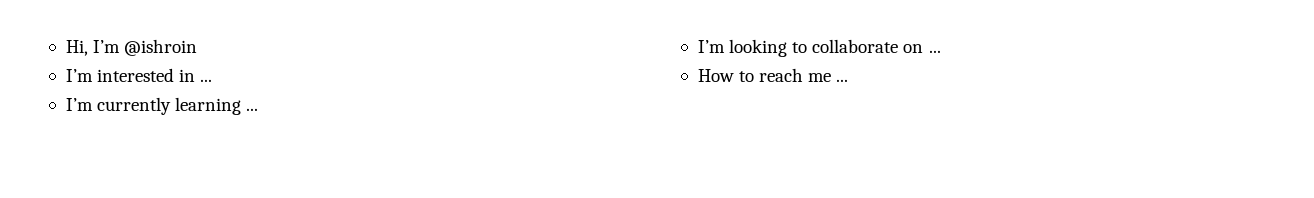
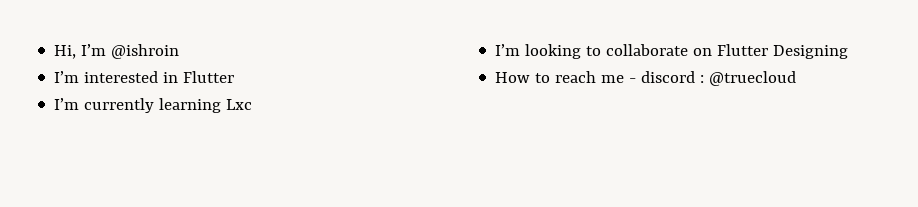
- I’m interested in ...
+ I’m interested in Flutter
- I’m currently learning ...
+ I’m currently learning Lxc
- I’m looking to collaborate on ...
+ I’m looking to collaborate on Flutter Designing
- How to reach me ...
+ How to reach me - discord : @truecloud

